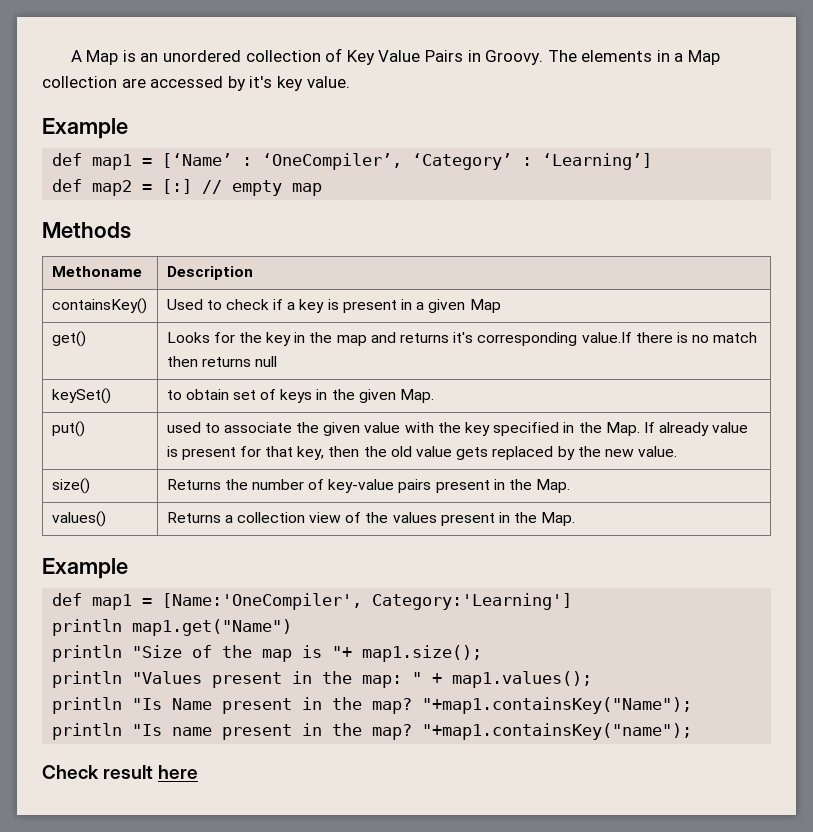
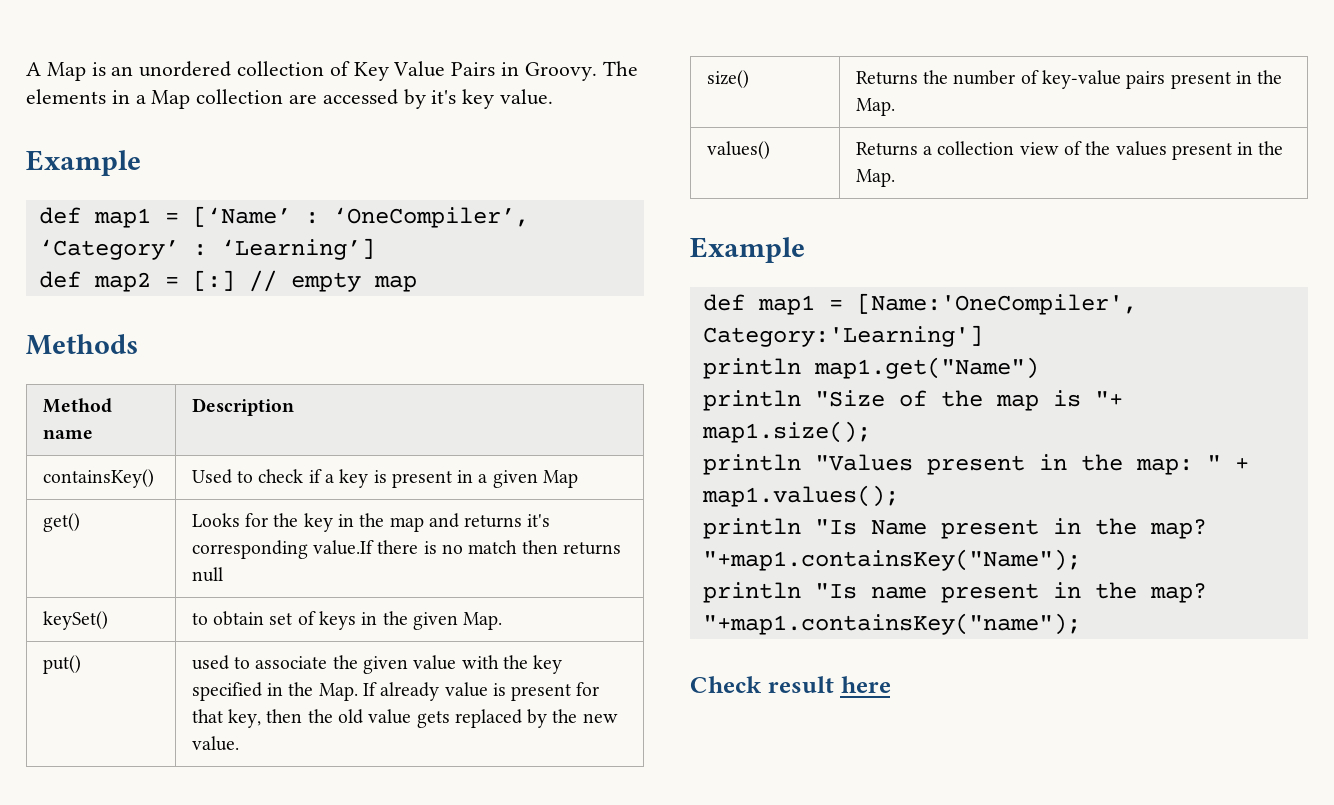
- Methoname | Description
+ Method name | Description

